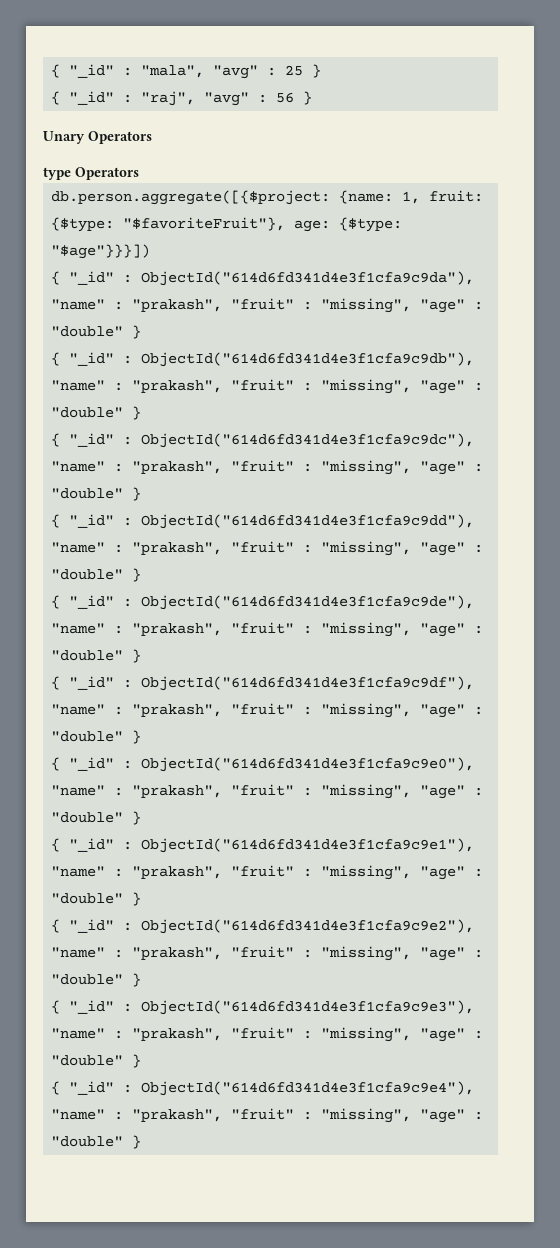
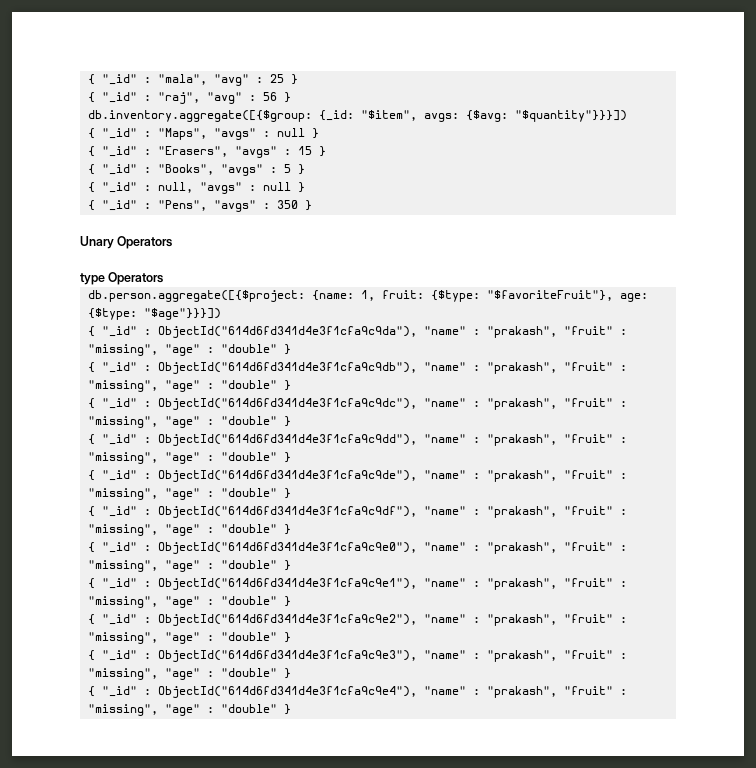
+ db.inventory.aggregate([{$group: {_id: "$item", avgs: {$avg: "$quantity"}}}])
+ { "_id" : "Maps", "avgs" : null }
+ { "_id" : "Erasers", "avgs" : 15 }
+ { "_id" : "Books", "avgs" : 5 }
+ { "_id" : null, "avgs" : null }
+ { "_id" : "Pens", "avgs" : 350 }

